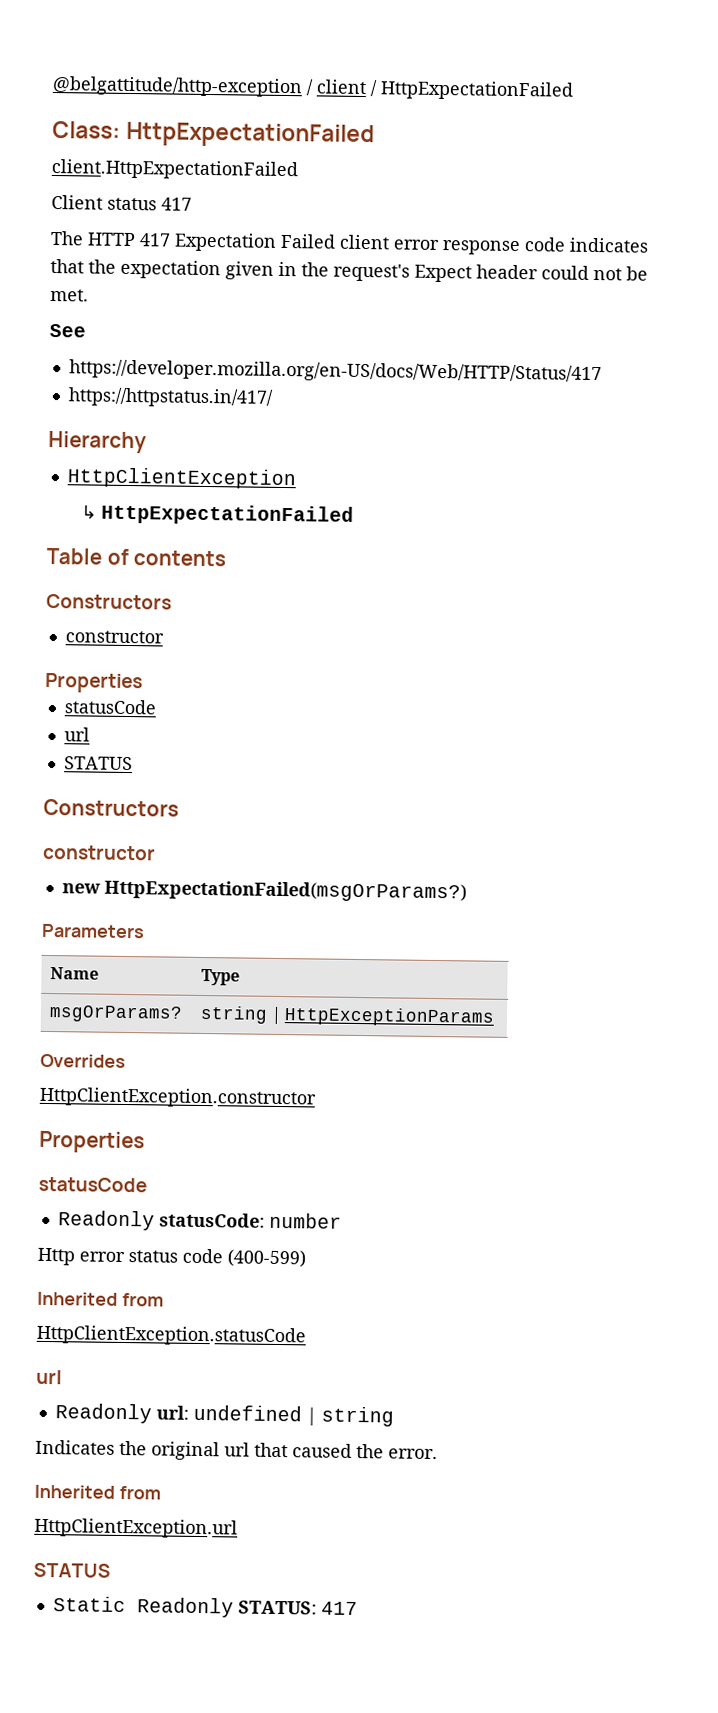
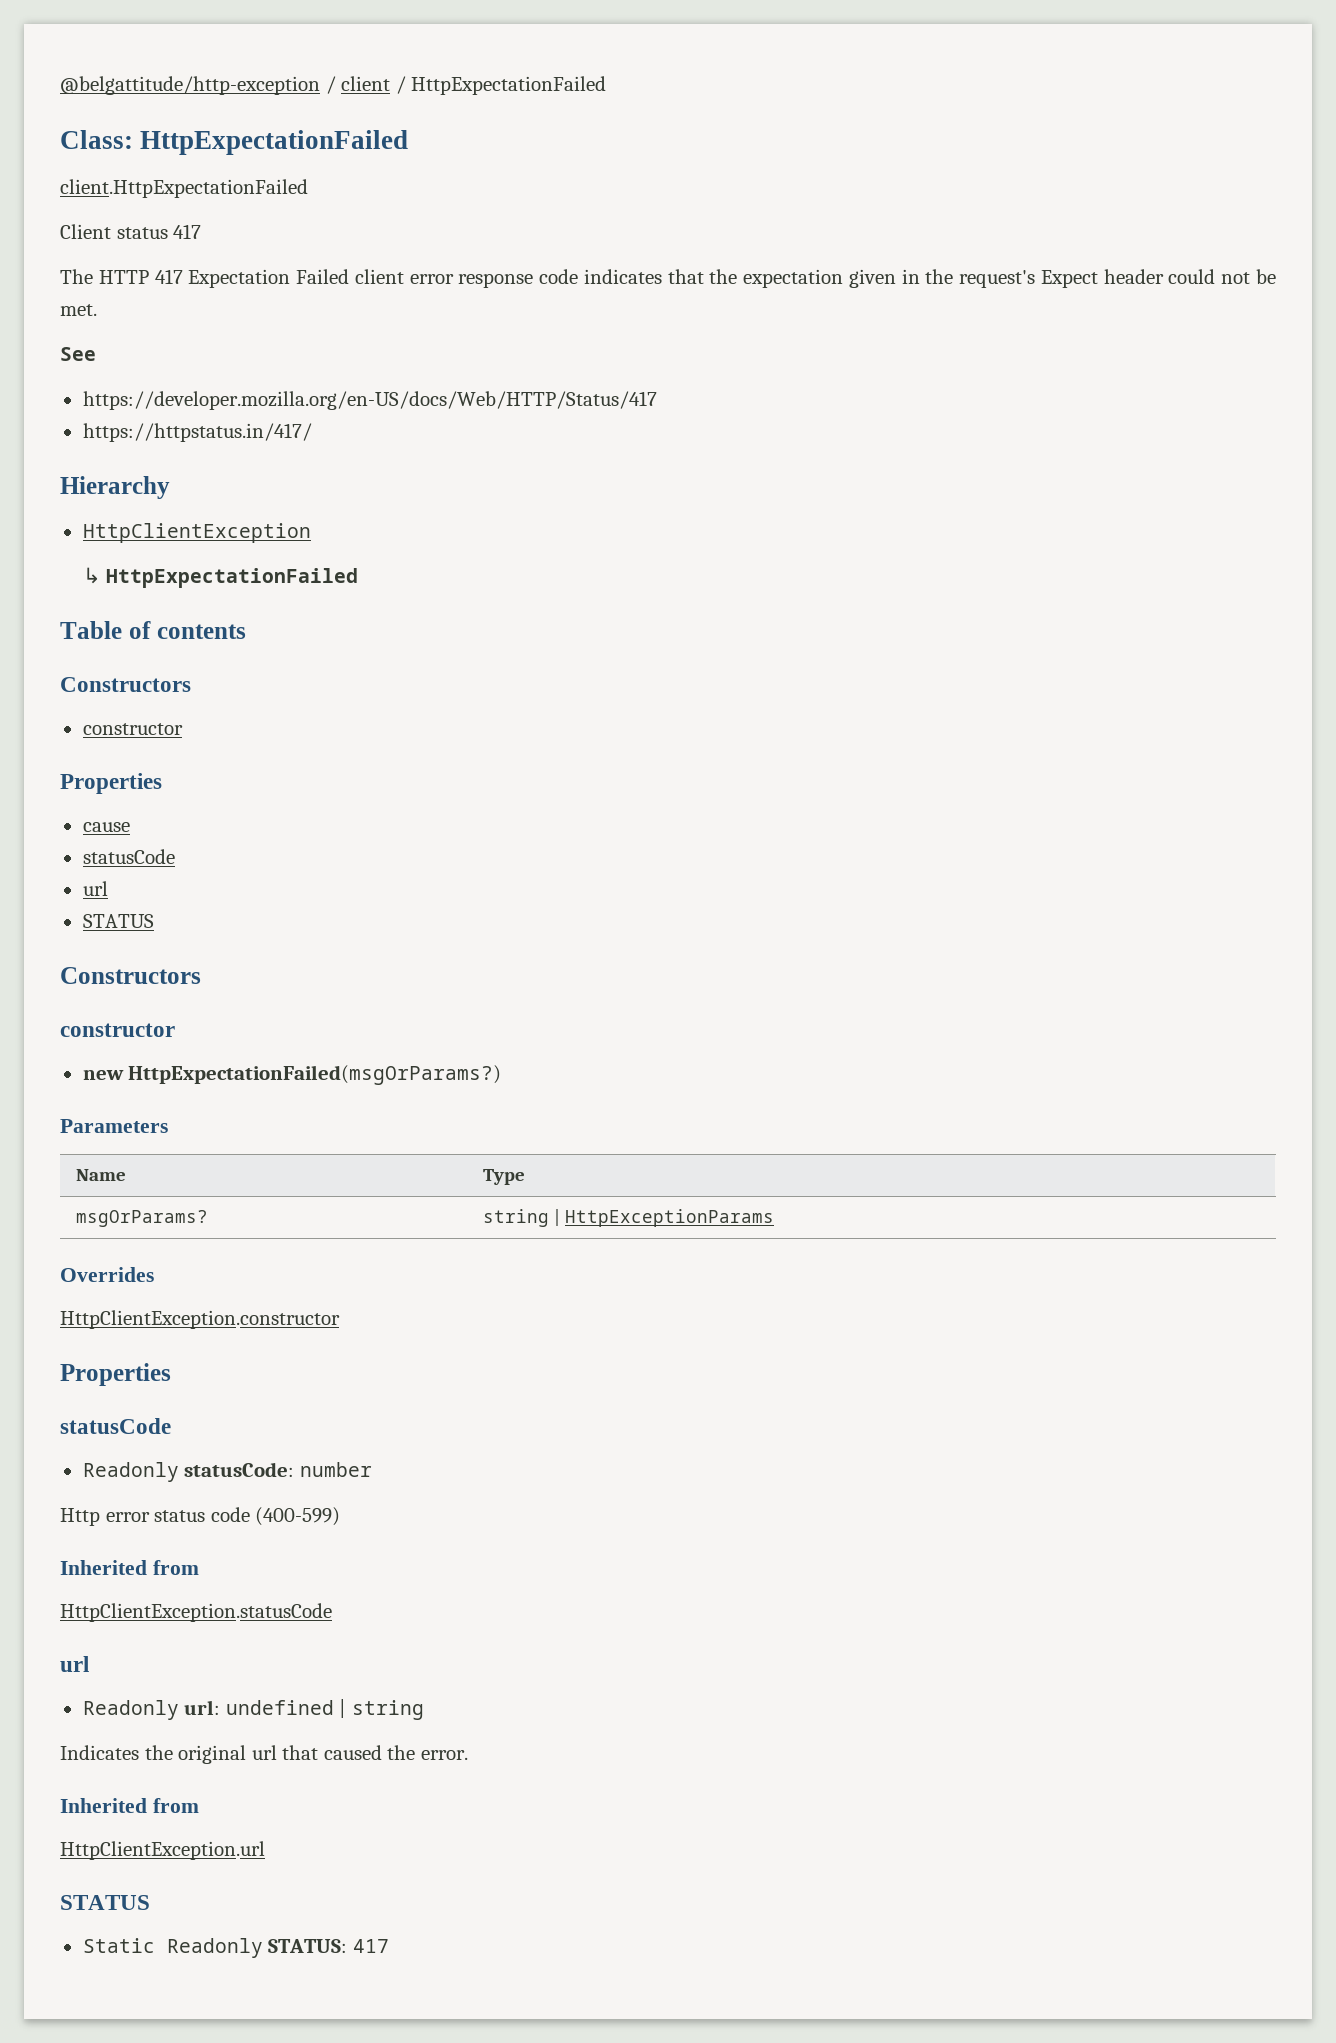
+ cause

